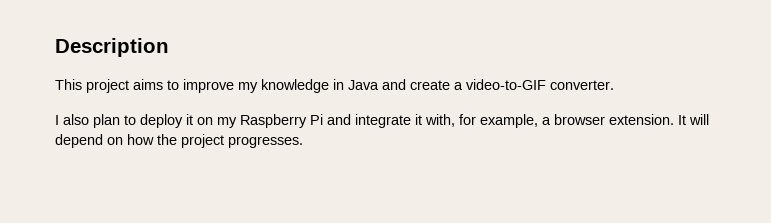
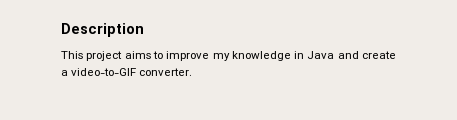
- I also plan to deploy it on my Raspberry Pi and integrate it with, for example, a browser extension. It will depend on how the project progresses.

